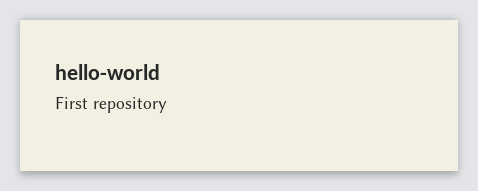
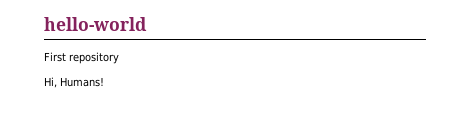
+ Hi, Humans!

